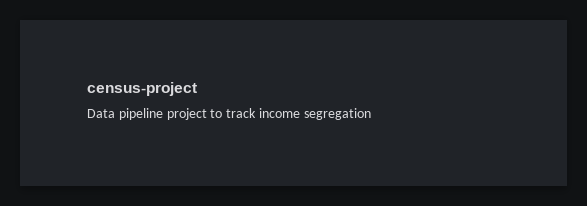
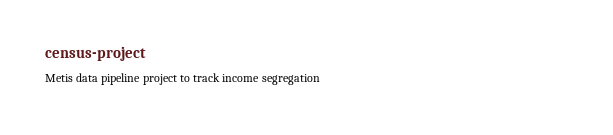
- Data pipeline project to track income segregation
+ Metis data pipeline project to track income segregation

